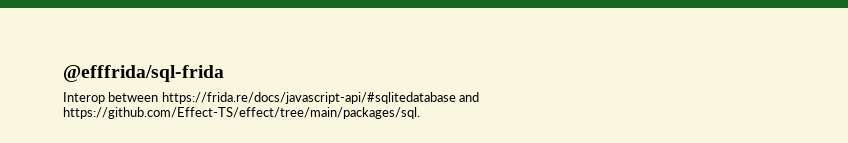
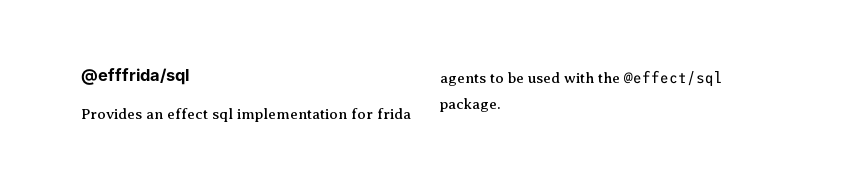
- @efffrida/sql-frida
- Interop between https://frida.re/docs/javascript-api/#sqlitedatabase and https://github.com/Effect-TS/effect/tree/main/packages/sql.
+ @efffrida/sql
+ Provides an effect sql implementation for frida agents to be used with the @effect/sql package.

